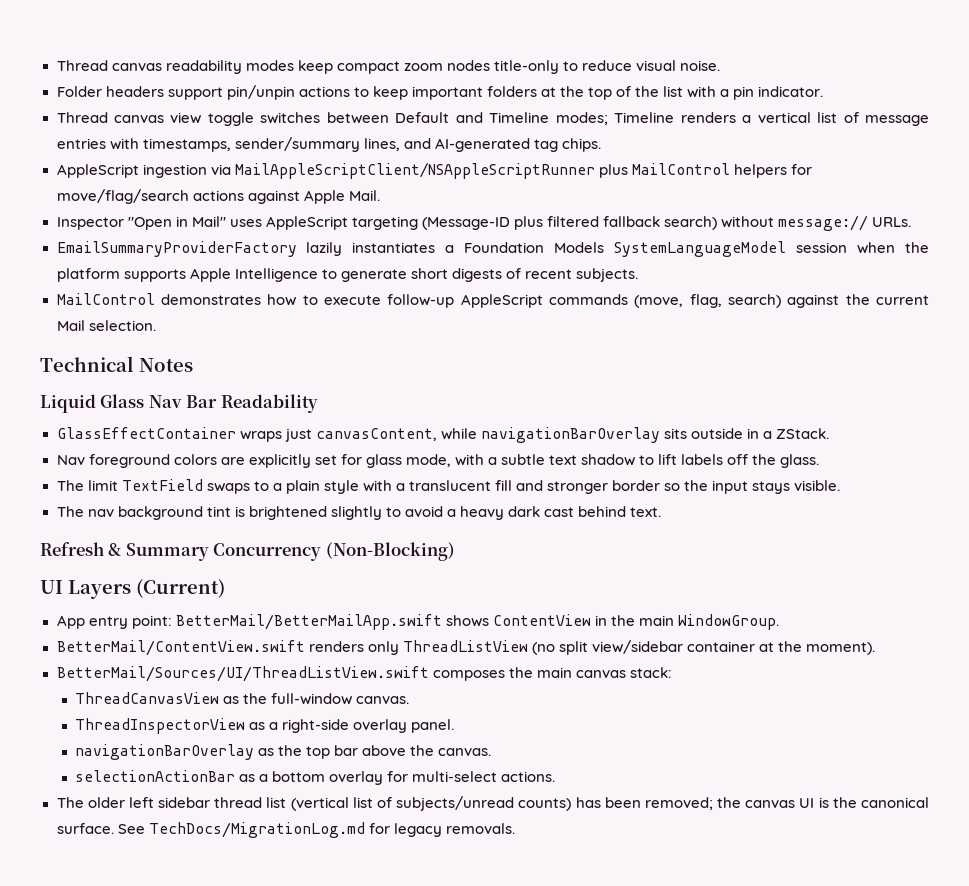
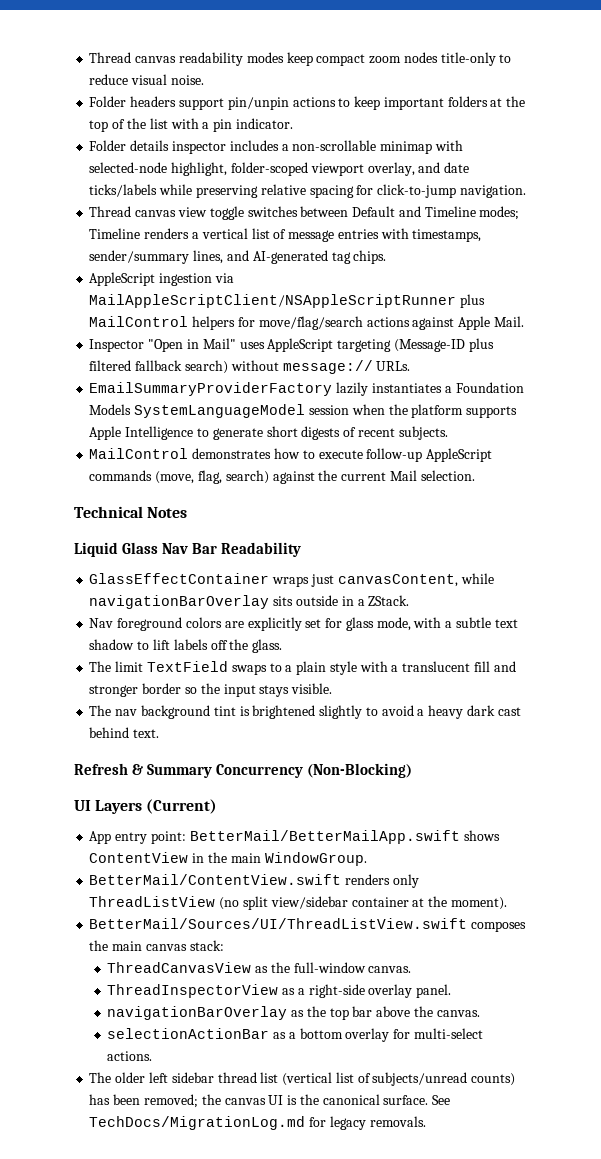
+ Folder details inspector includes a non-scrollable minimap with selected-node highlight, folder-scoped viewport overlay, and date ticks/labels while preserving relative spacing for click-to-jump navigation.

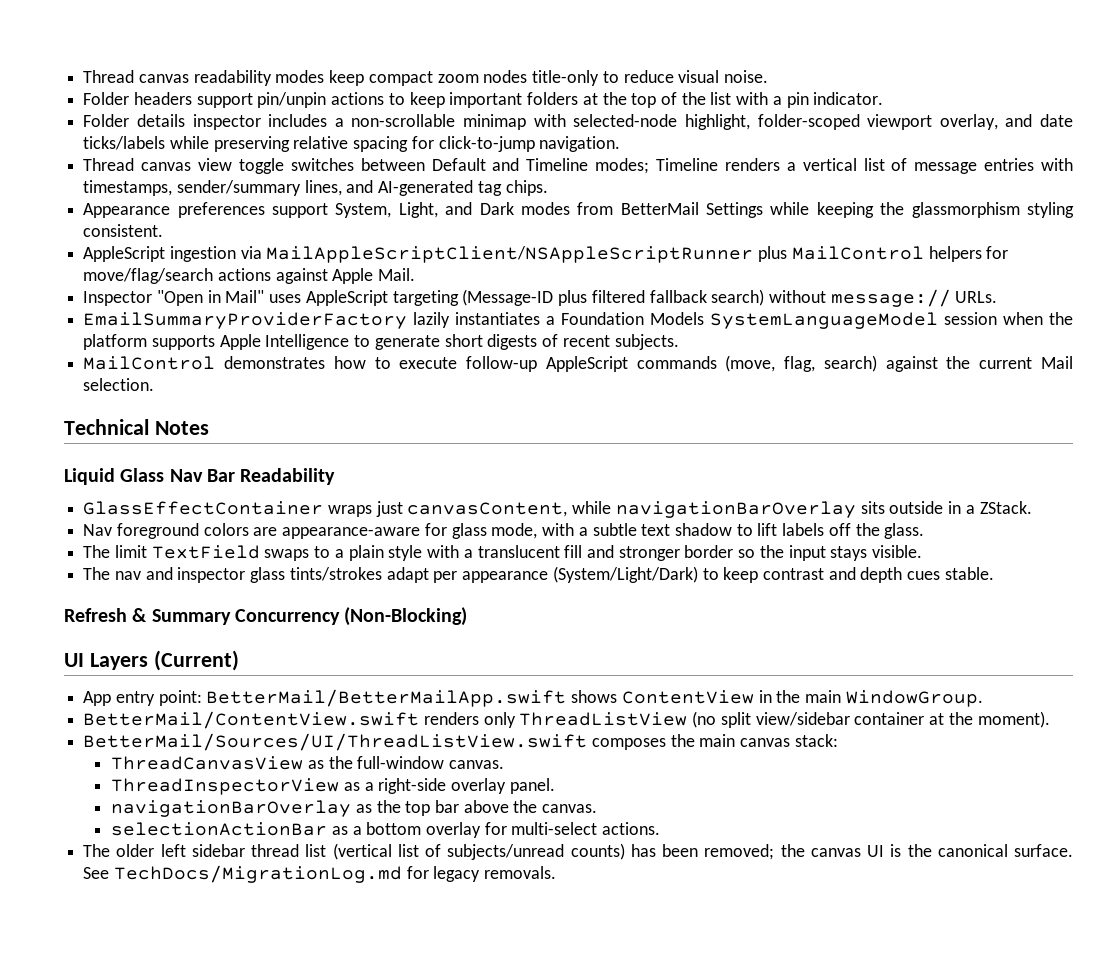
+ Appearance preferences support System, Light, and Dark modes from BetterMail Settings while keeping the glassmorphism styling consistent.
- Nav foreground colors are explicitly set for glass mode, with a subtle text shadow to lift labels off the glass.
+ Nav foreground colors are appearance-aware for glass mode, with a subtle text shadow to lift labels off the glass.
- The nav background tint is brightened slightly to avoid a heavy dark cast behind text.
+ The nav and inspector glass tints/strokes adapt per appearance (System/Light/Dark) to keep contrast and depth cues stable.

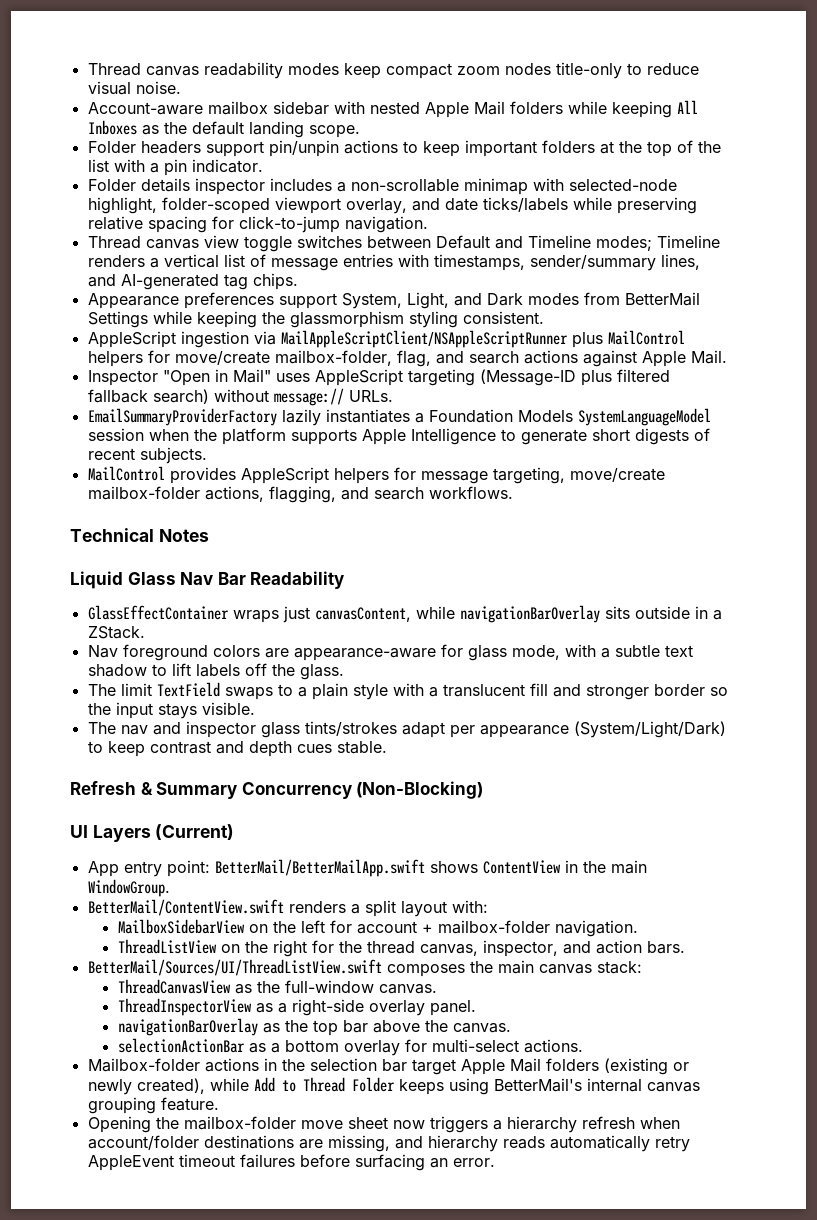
+ Account-aware mailbox sidebar with nested Apple Mail folders while keeping All Inboxes as the default landing scope.
- AppleScript ingestion via MailAppleScriptClient/NSAppleScriptRunner plus MailControl helpers for move/flag/search actions against Apple Mail.
+ AppleScript ingestion via MailAppleScriptClient/NSAppleScriptRunner plus MailControl helpers for move/create mailbox-folder, flag, and search actions against Apple Mail.
- MailControl demonstrates how to execute follow-up AppleScript commands (move, flag, search) against the current Mail selection.
+ MailControl provides AppleScript helpers for message targeting, move/create mailbox-folder actions, flagging, and search workflows.
- BetterMail/ContentView.swift renders only ThreadListView (no split view/sidebar container at the moment).
+ BetterMail/ContentView.swift renders a split layout with:
+ MailboxSidebarView on the left for account + mailbox-folder navigation.
+ ThreadListView on the right for the thread canvas, inspector, and action bars.
- The older left sidebar thread list (vertical list of subjects/unread counts) has been removed; the canvas UI is the canonical surface. See TechDocs/MigrationLog.md for legacy removals.
+ Mailbox-folder actions in the selection bar target Apple Mail folders (existing or newly created), while Add to Thread Folder keeps using BetterMail's internal canvas grouping feature.
+ Opening the mailbox-folder move sheet now triggers a hierarchy refresh when account/folder destinations are missing, and hierarchy reads automatically retry AppleEvent timeout failures before surfacing an error.

